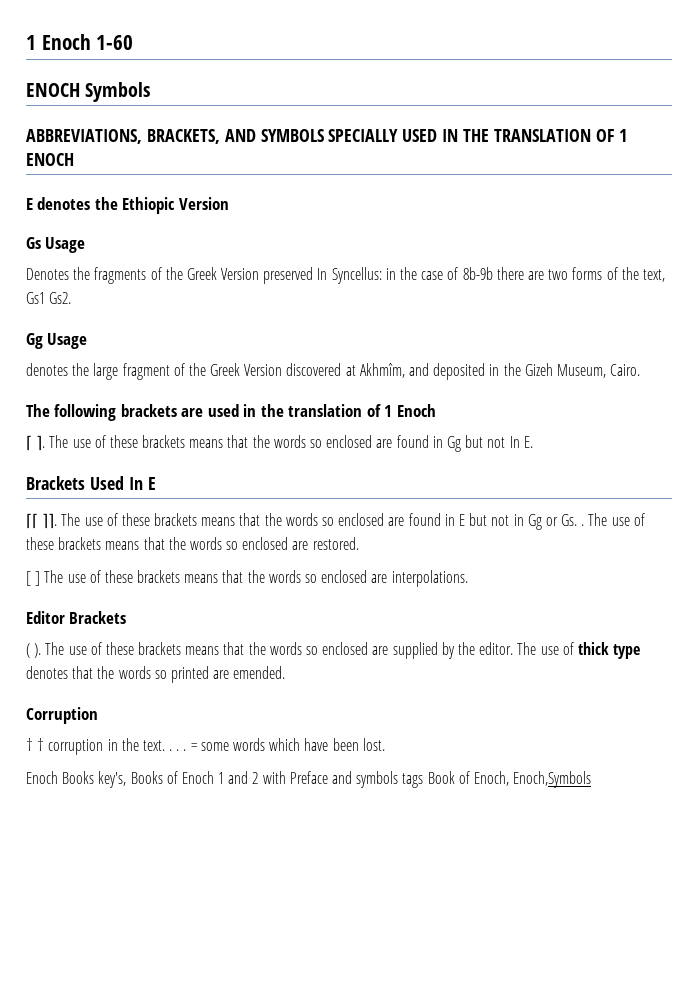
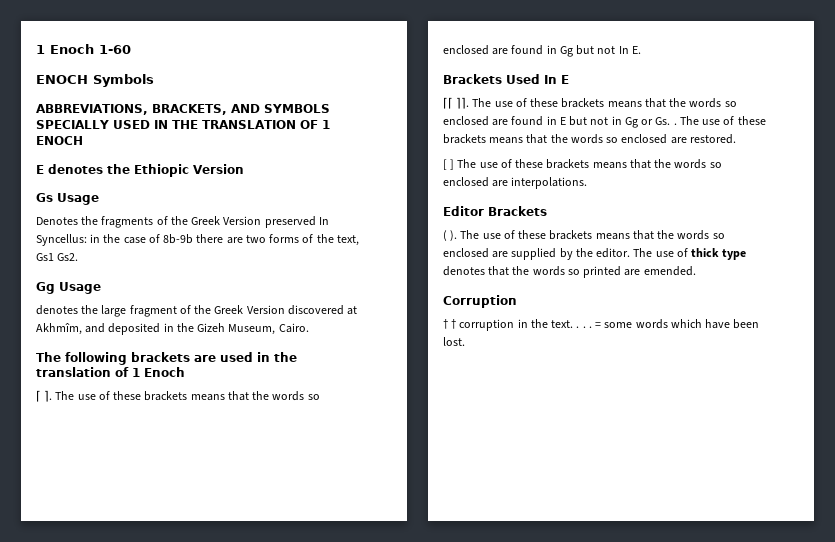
- Enoch Books key's, Books of Enoch 1 and 2 with Preface and symbols tags Book of Enoch, Enoch,Symbols

